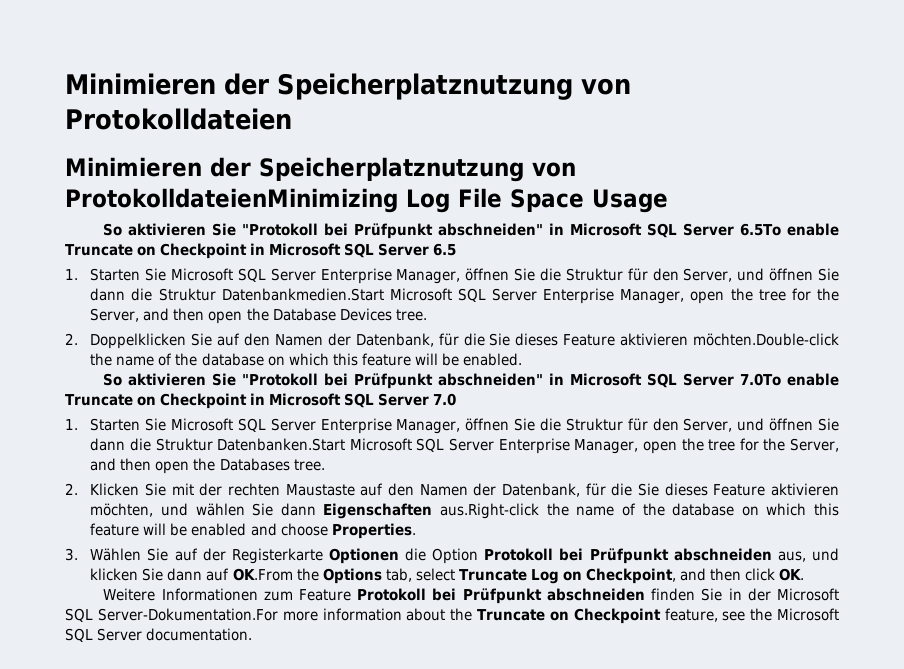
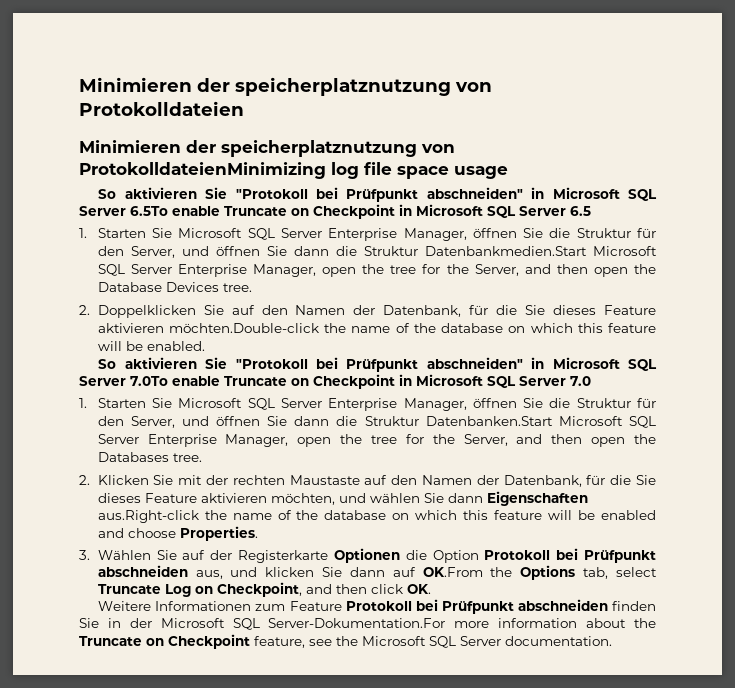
- Minimieren der Speicherplatznutzung von Protokolldateien
+ Minimieren der speicherplatznutzung von Protokolldateien
- Minimieren der Speicherplatznutzung von ProtokolldateienMinimizing Log File Space Usage
+ Minimieren der speicherplatznutzung von ProtokolldateienMinimizing log file space usage

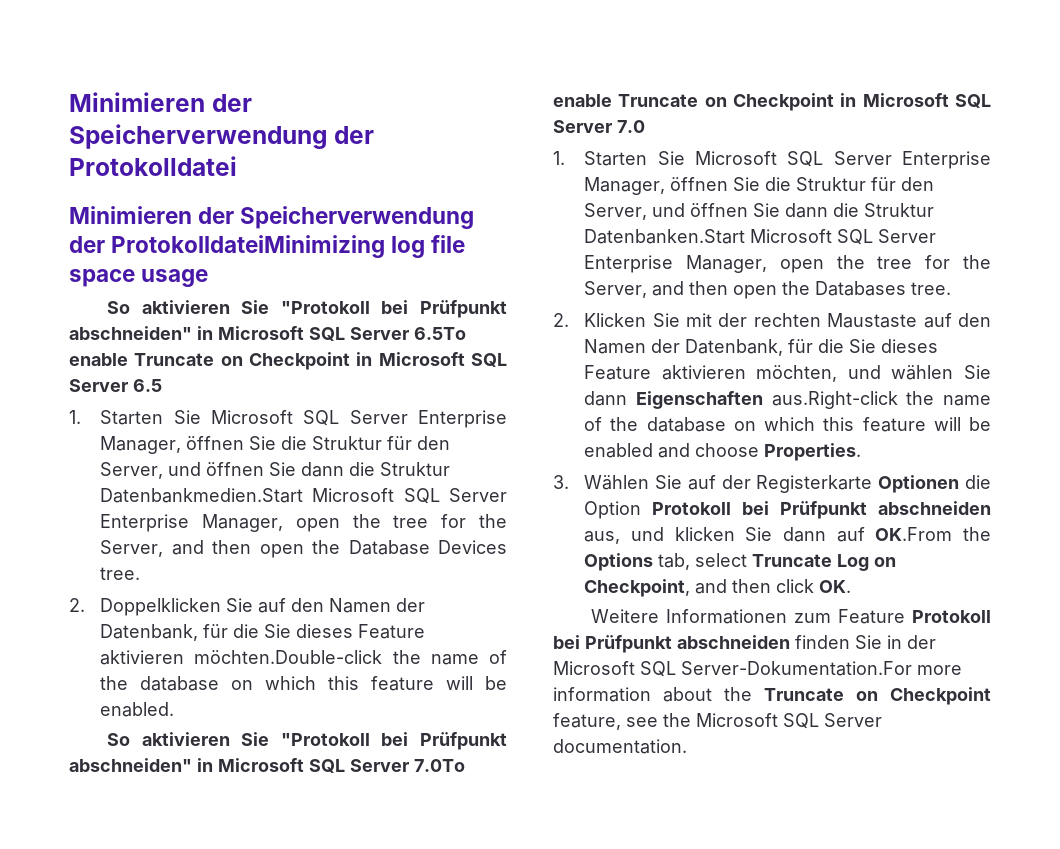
- Minimieren der speicherplatznutzung von Protokolldateien
- Minimieren der speicherplatznutzung von ProtokolldateienMinimizing log file space usage
+ Minimieren der Speicherverwendung der Protokolldatei
+ Minimieren der Speicherverwendung der ProtokolldateiMinimizing log file space usage

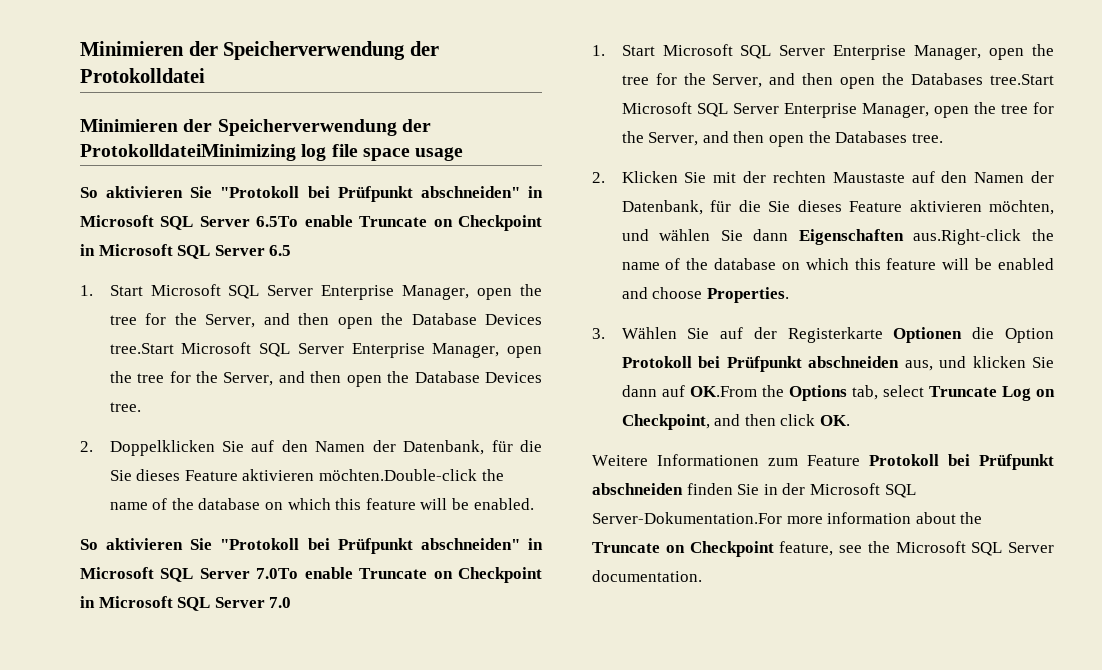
- 1. Starten Sie Microsoft SQL Server Enterprise Manager, öffnen Sie die Struktur für den Server, und öffnen Sie dann die Struktur Datenbankmedien.Start Microsoft SQL Server Enterprise Manager, open the tree for the Server, and then open the Database Devices tree.
+ 1. Start Microsoft SQL Server Enterprise Manager, open the tree for the Server, and then open the Database Devices tree.Start Microsoft SQL Server Enterprise Manager, open the tree for the Server, and then open the Database Devices tree.
- 1. Starten Sie Microsoft SQL Server Enterprise Manager, öffnen Sie die Struktur für den Server, und öffnen Sie dann die Struktur Datenbanken.Start Microsoft SQL Server Enterprise Manager, open the tree for the Server, and then open the Databases tree.
+ 1. Start Microsoft SQL Server Enterprise Manager, open the tree for the Server, and then open the Databases tree.Start Microsoft SQL Server Enterprise Manager, open the tree for the Server, and then open the Databases tree.

